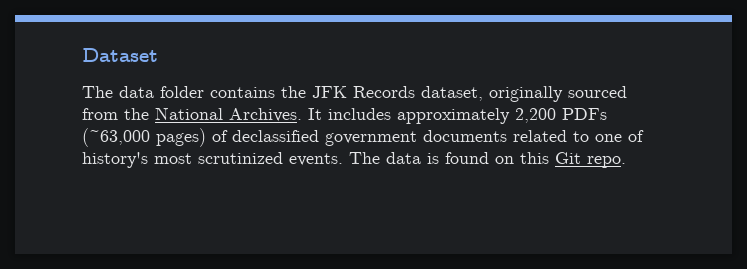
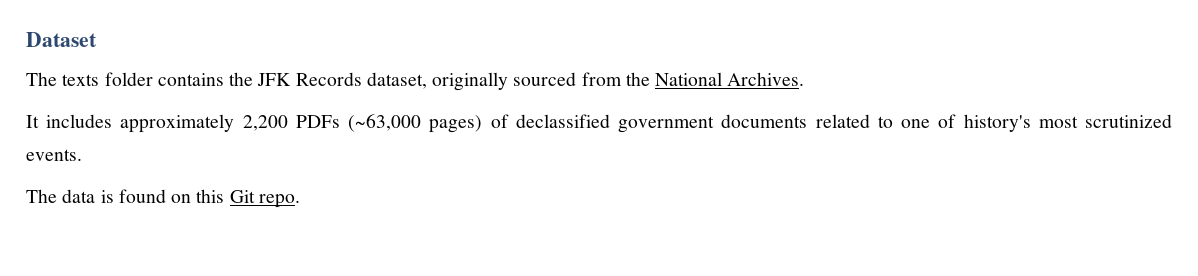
- The data folder contains the JFK Records dataset, originally sourced from the National Archives. It includes approximately 2,200 PDFs (~63,000 pages) of declassified government documents related to one of history's most scrutinized events. The data is found on this Git repo.
+ The texts folder contains the JFK Records dataset, originally sourced from the National Archives.
+ It includes approximately 2,200 PDFs (~63,000 pages) of declassified government documents related to one of history's most scrutinized events.
+ The data is found on this Git repo.

